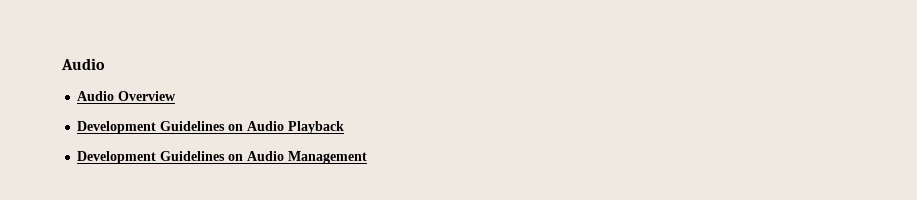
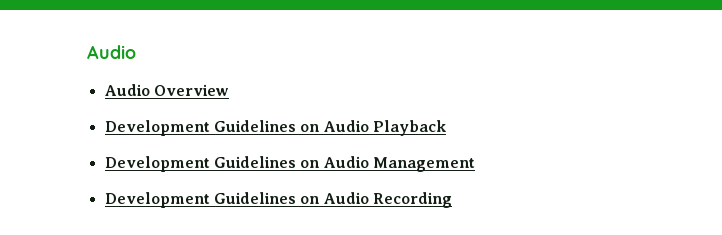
+ Development Guidelines on Audio Recording

